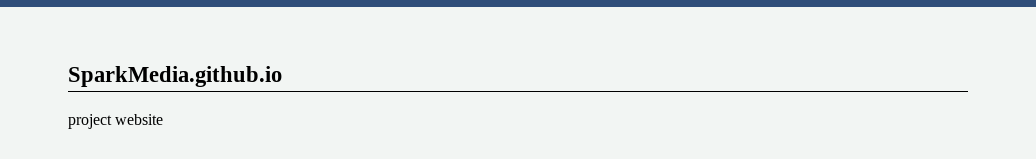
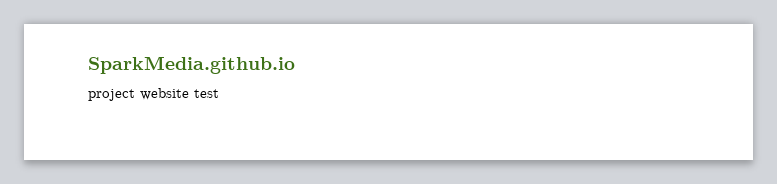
- project website
+ project website test

